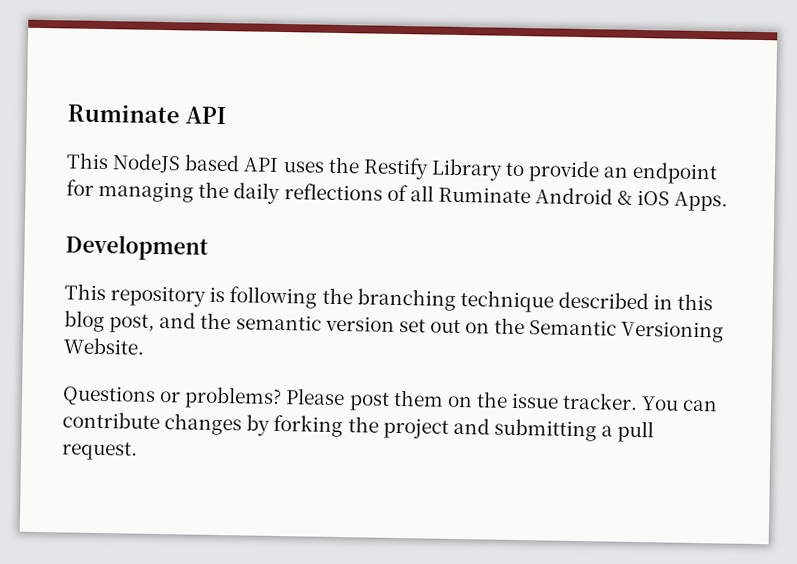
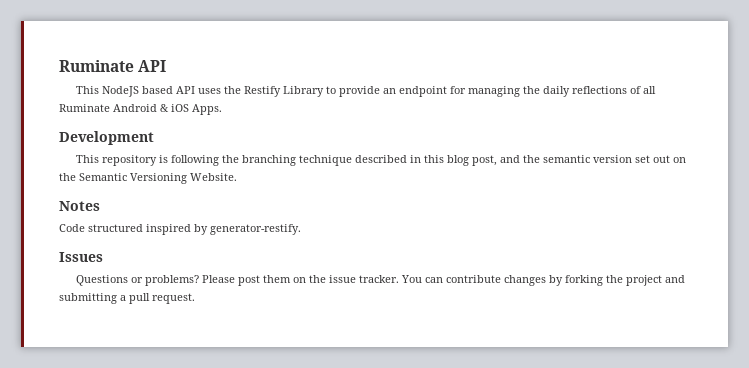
+ Notes
+ Code structured inspired by generator-restify.
+ Issues

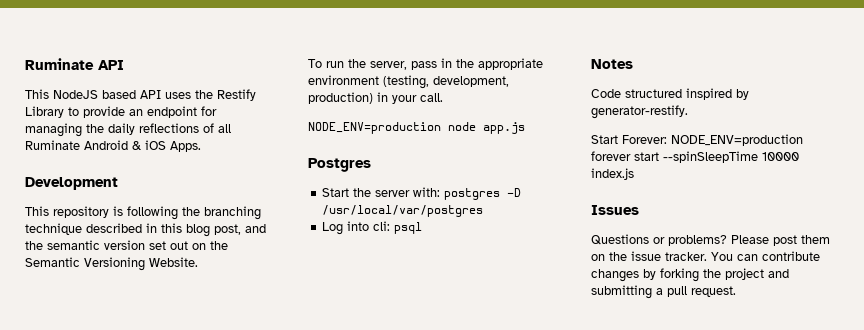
+ To run the server, pass in the appropriate environment (testing, development, production) in your call.
+ NODE_ENV=production node app.js
+ Postgres
+ Start the server with: postgres -D /usr/local/var/postgres
+ Log into cli: psql
+ Start Forever: NODE_ENV=production forever start --spinSleepTime 10000 index.js

